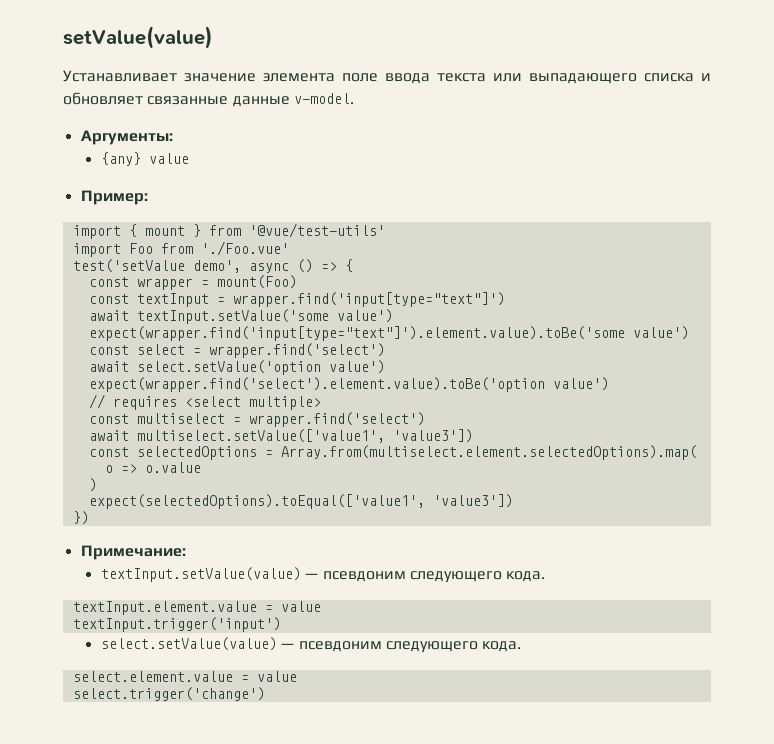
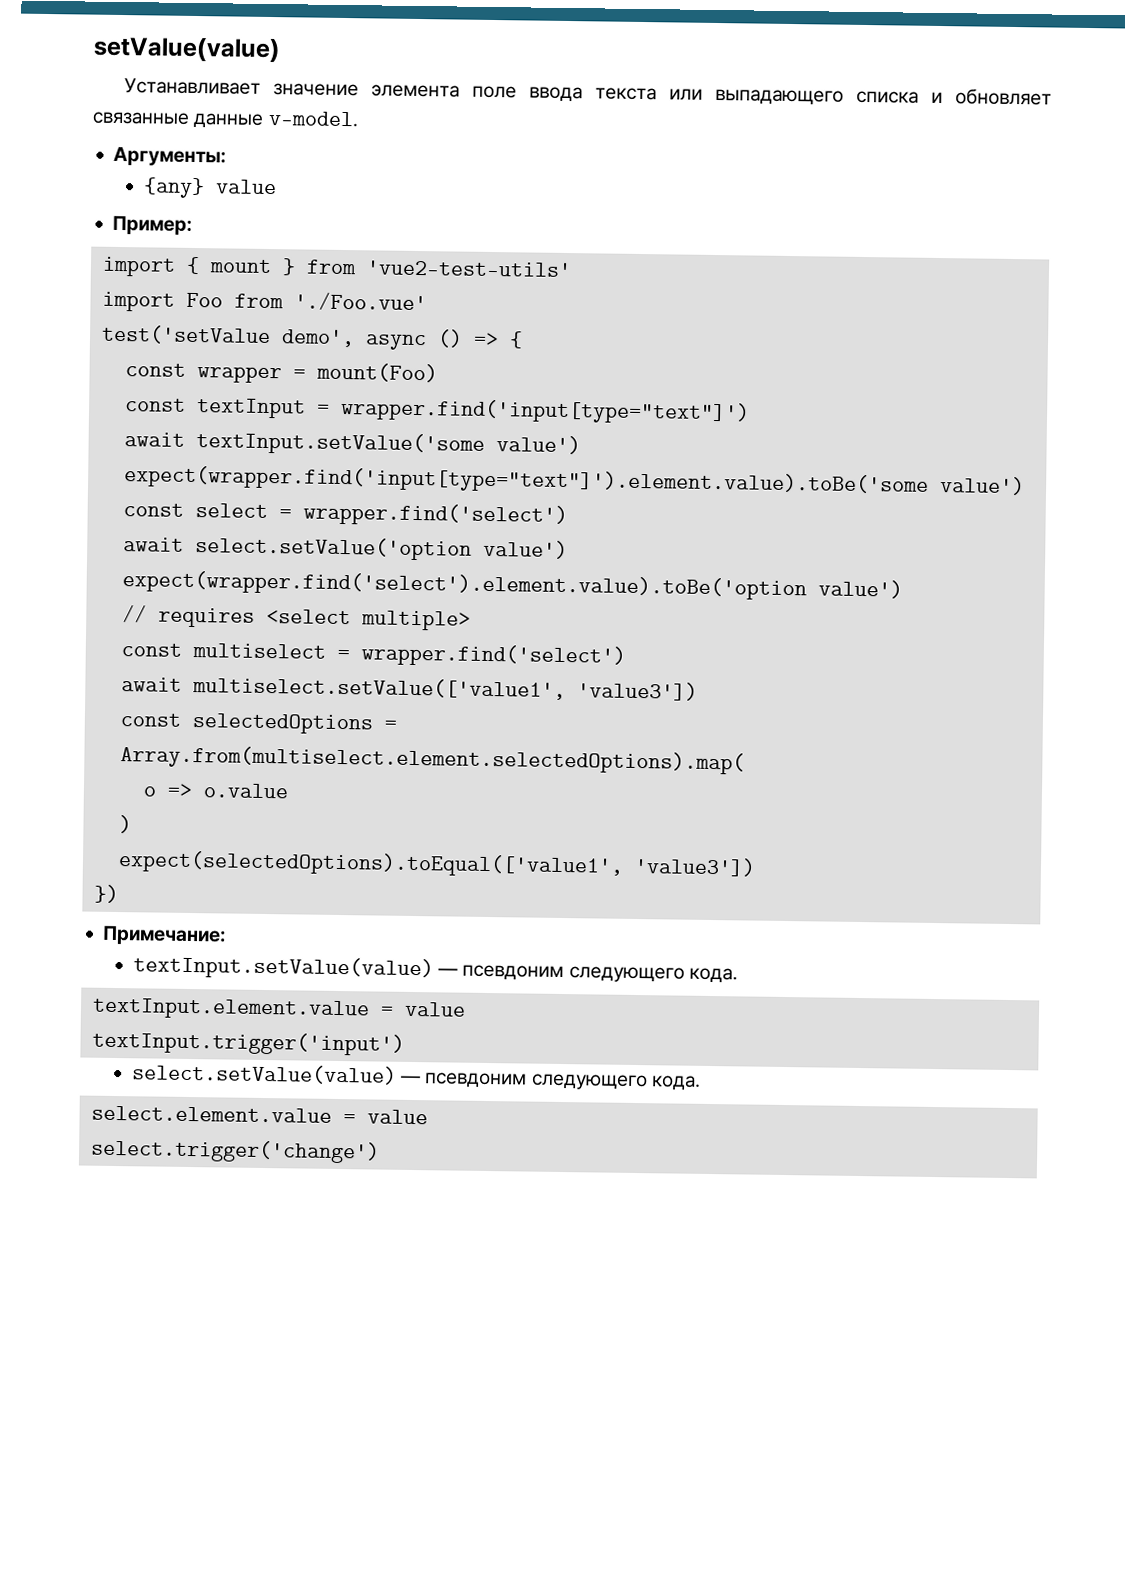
- import { mount } from '@vue/test-utils'
+ import { mount } from 'vue2-test-utils'

